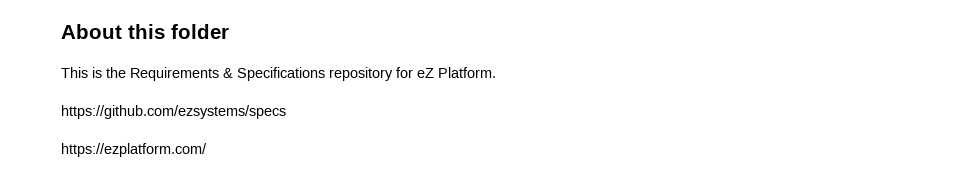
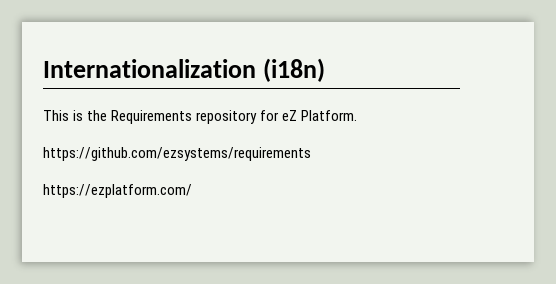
- About this folder
+ Internationalization (i18n)
- This is the Requirements & Specifications repository for eZ Platform.
+ This is the Requirements repository for eZ Platform.
- https://github.com/ezsystems/specs
+ https://github.com/ezsystems/requirements

